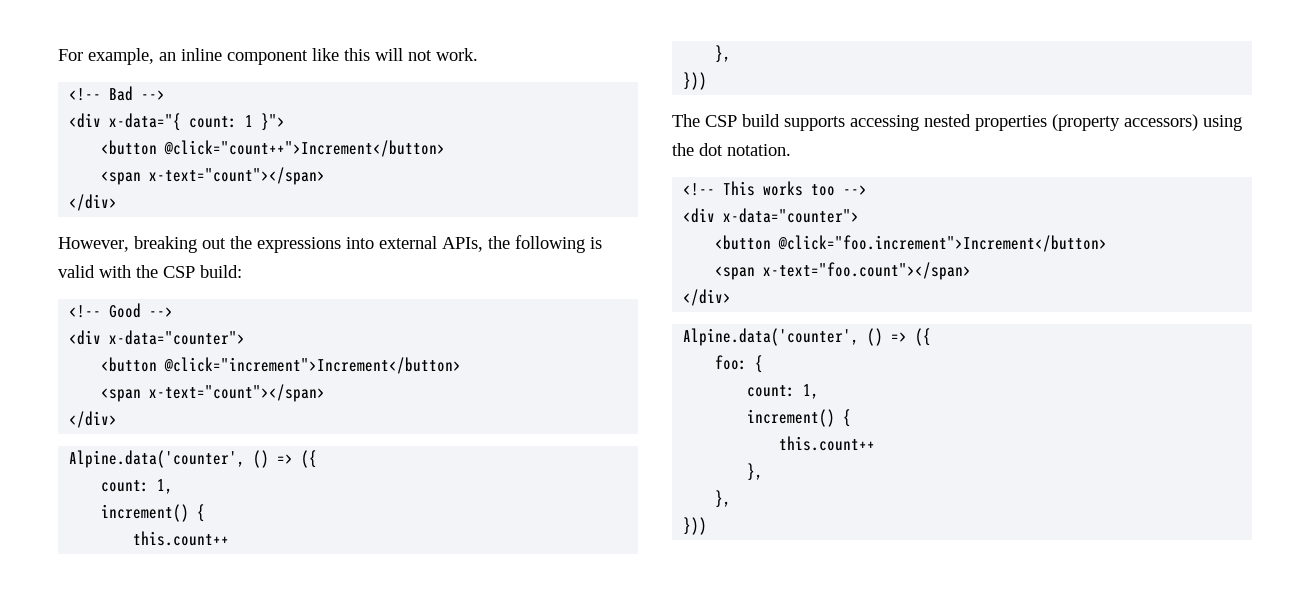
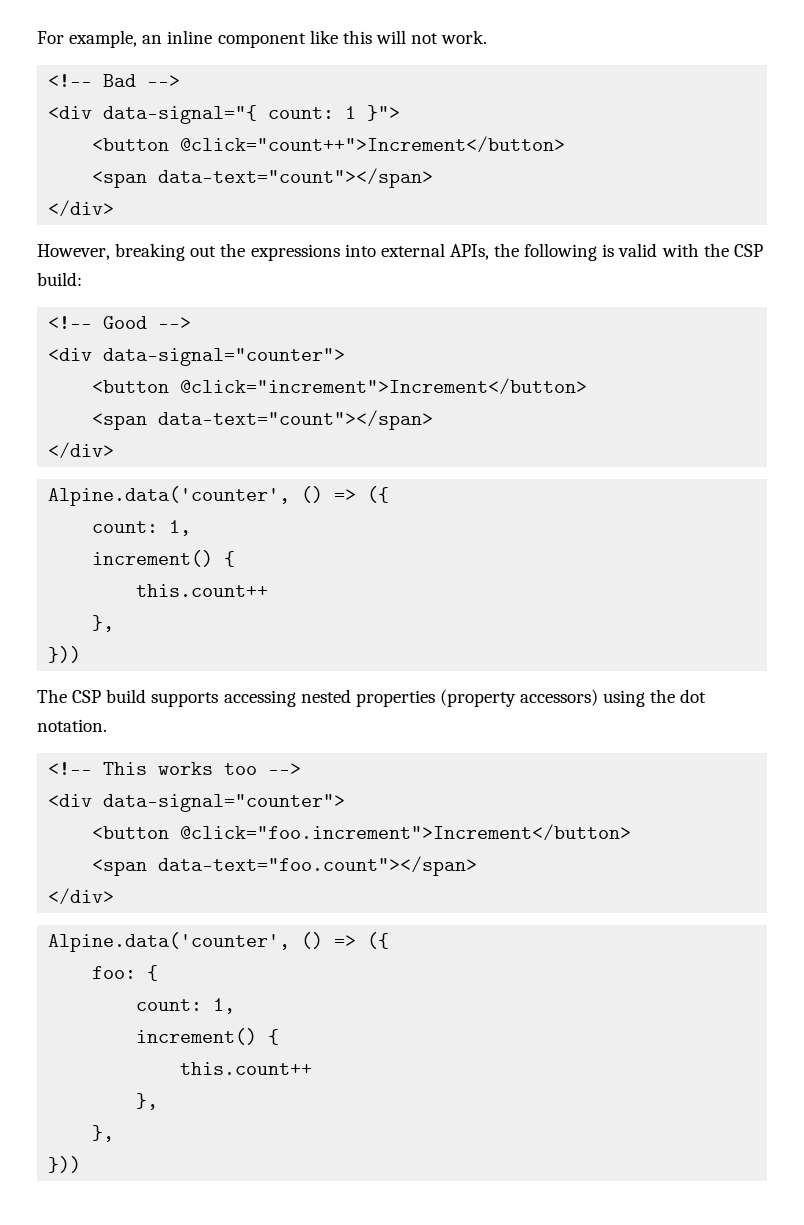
- <div x-data="{ count: 1 }">
+ <div data-signal="{ count: 1 }">
  <button @click="count++">Increment</button>
- <span x-text="count"></span>
+ <span data-text="count"></span>
  <!-- Good -->
- <div x-data="counter">
+ <div data-signal="counter">
  <button @click="increment">Increment</button>
- <span x-text="count"></span>
+ <span data-text="count"></span>
  <!-- This works too -->
- <div x-data="counter">
+ <div data-signal="counter">
- <span x-text="foo.count"></span>
+ <span data-text="foo.count"></span>

